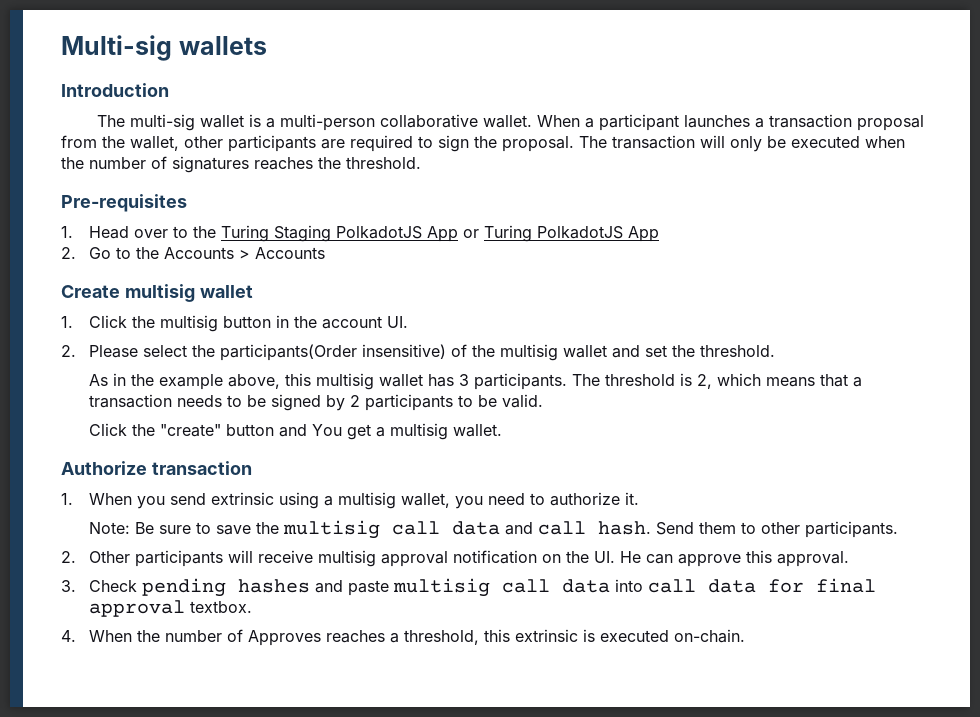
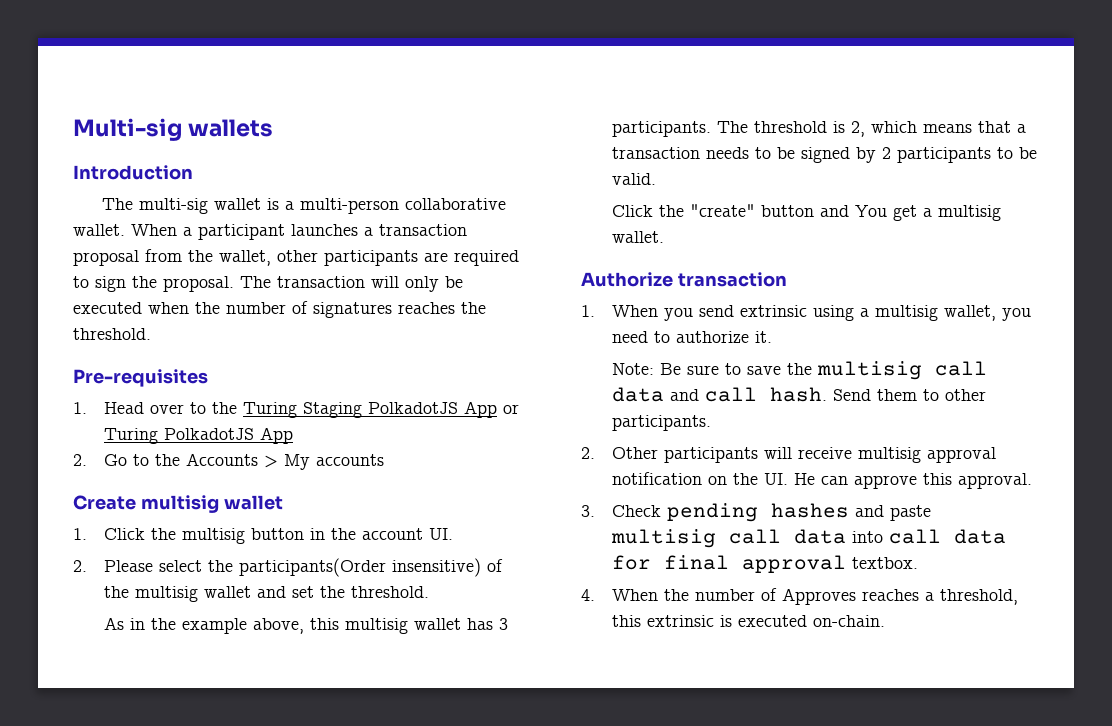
- 2. Go to the Accounts > Accounts
+ 2. Go to the Accounts > My accounts

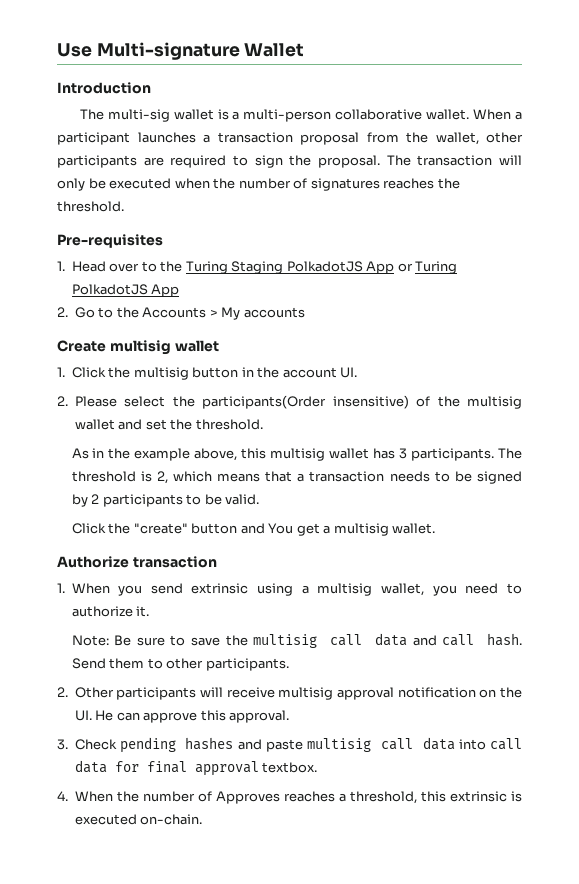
- Multi-sig wallets
+ Use Multi-signature Wallet

